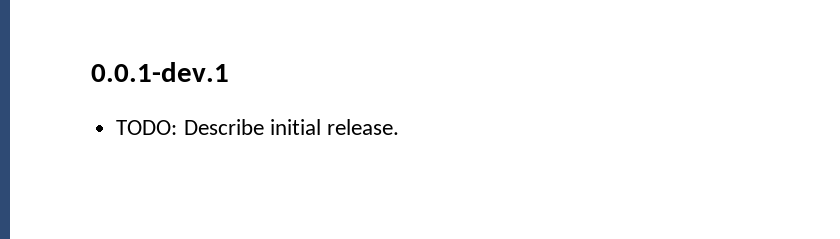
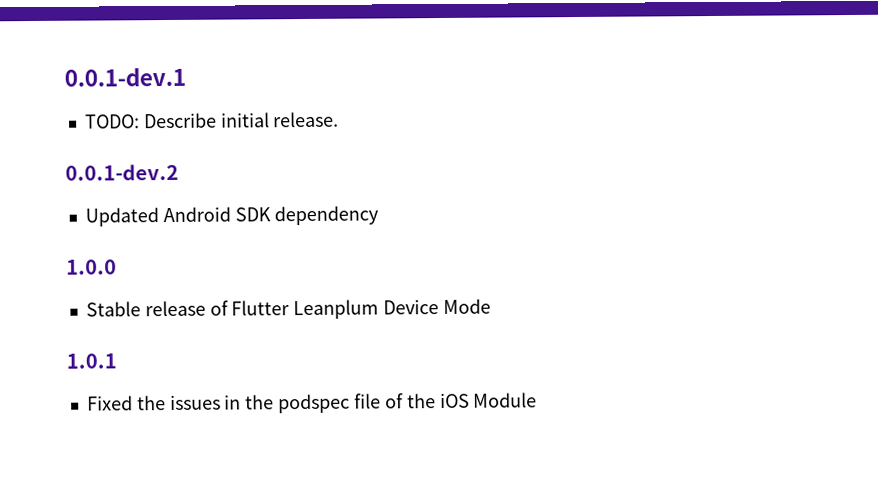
+ 0.0.1-dev.2
+ Updated Android SDK dependency
+ 1.0.0
+ Stable release of Flutter Leanplum Device Mode
+ 1.0.1
+ Fixed the issues in the podspec file of the iOS Module

